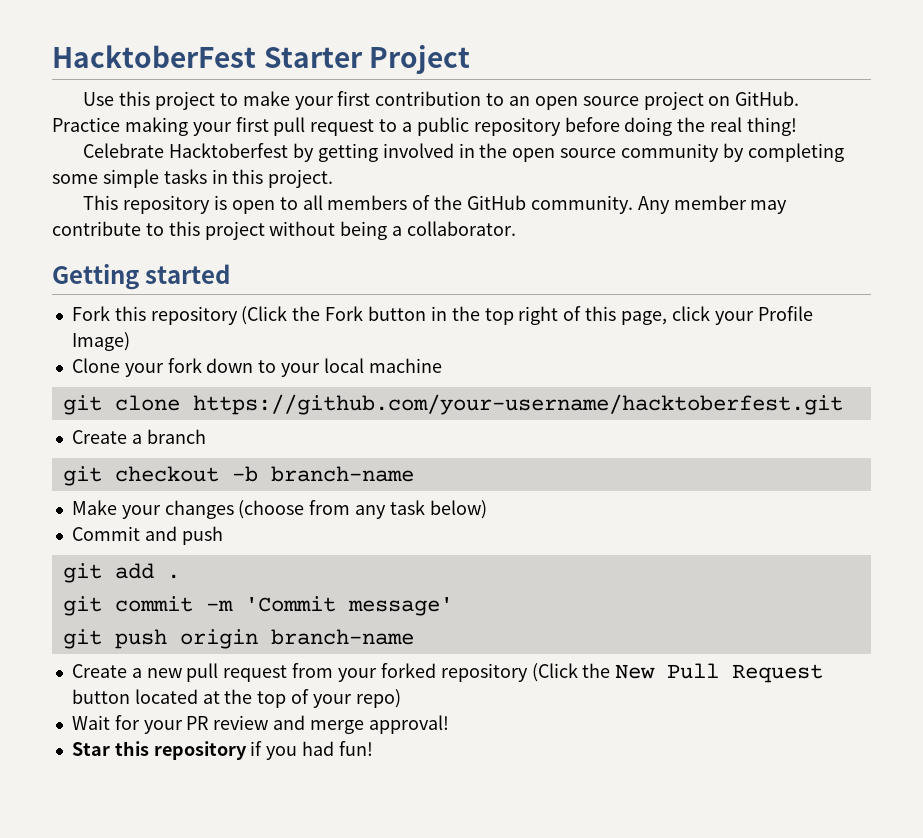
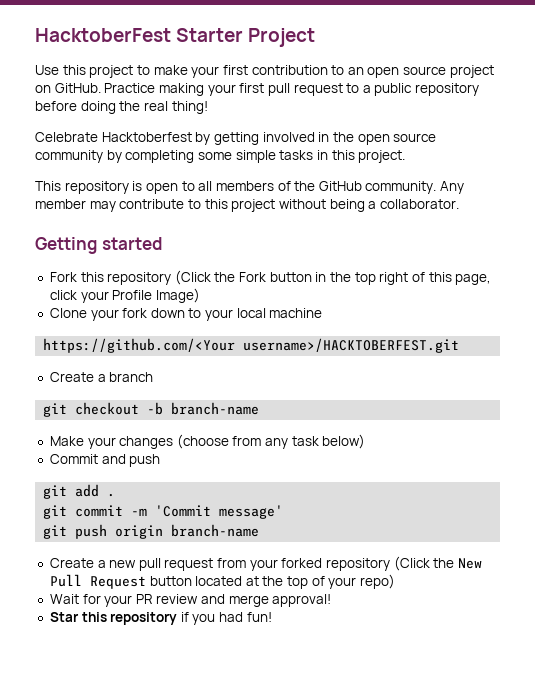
- git clone https://github.com/your-username/hacktoberfest.git
+ https://github.com/<Your username>/HACKTOBERFEST.git

